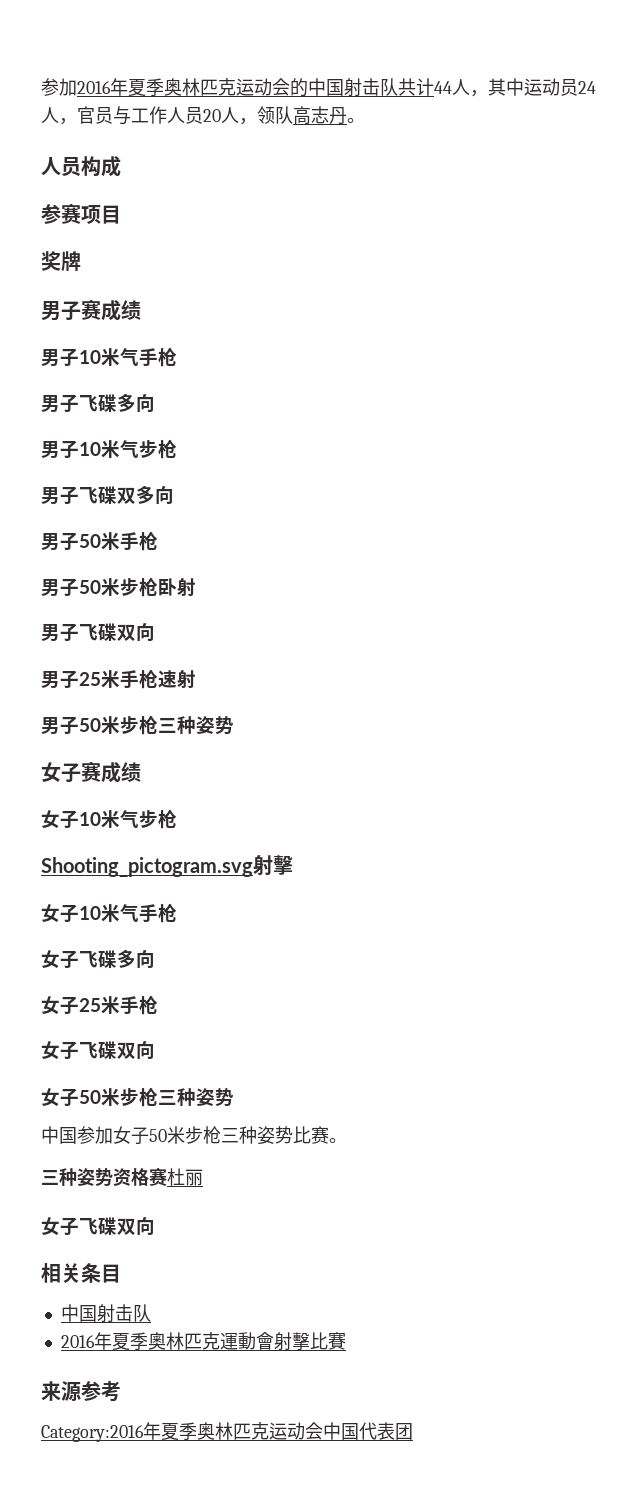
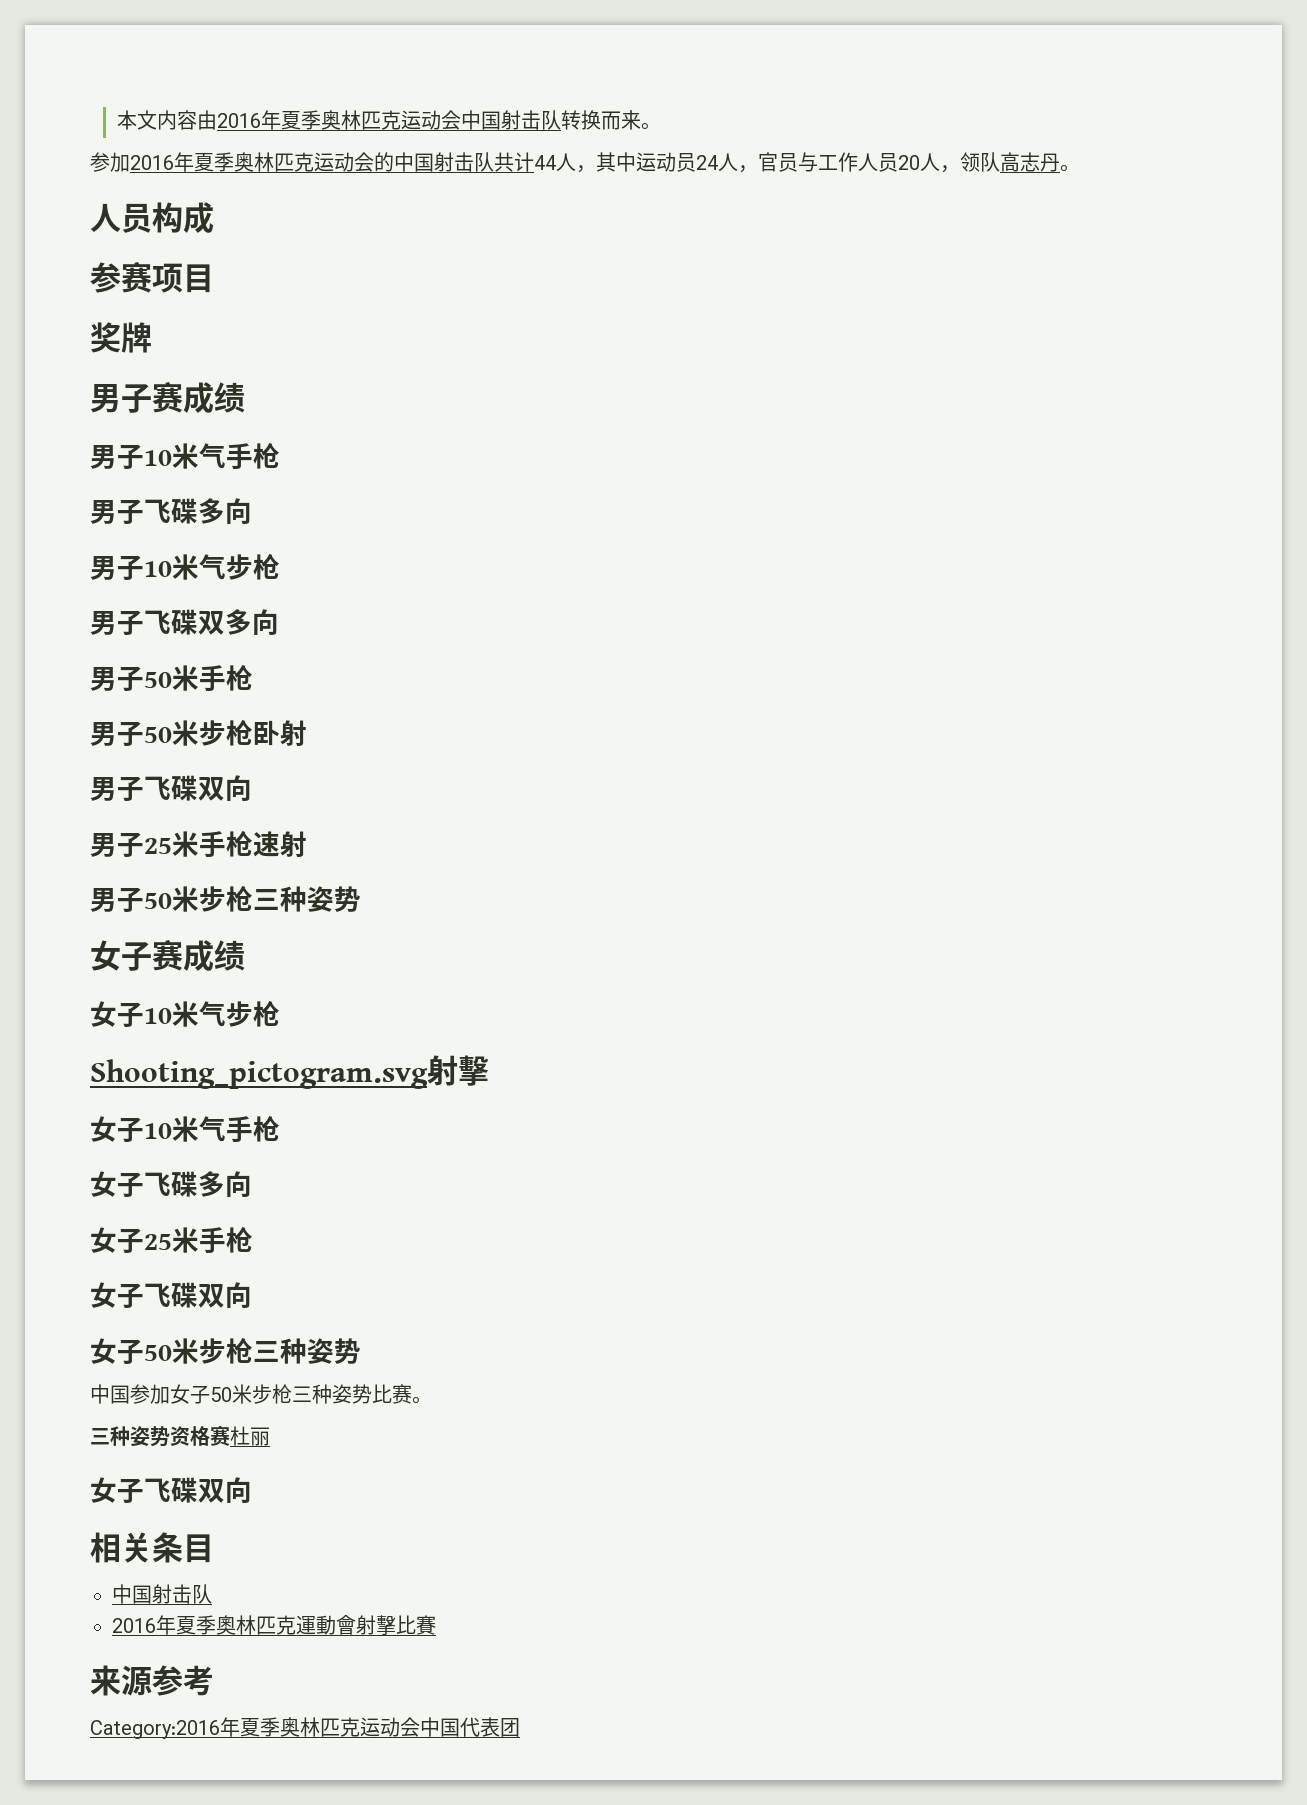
+ 本文内容由2016年夏季奥林匹克运动会中国射击队转换而来。

